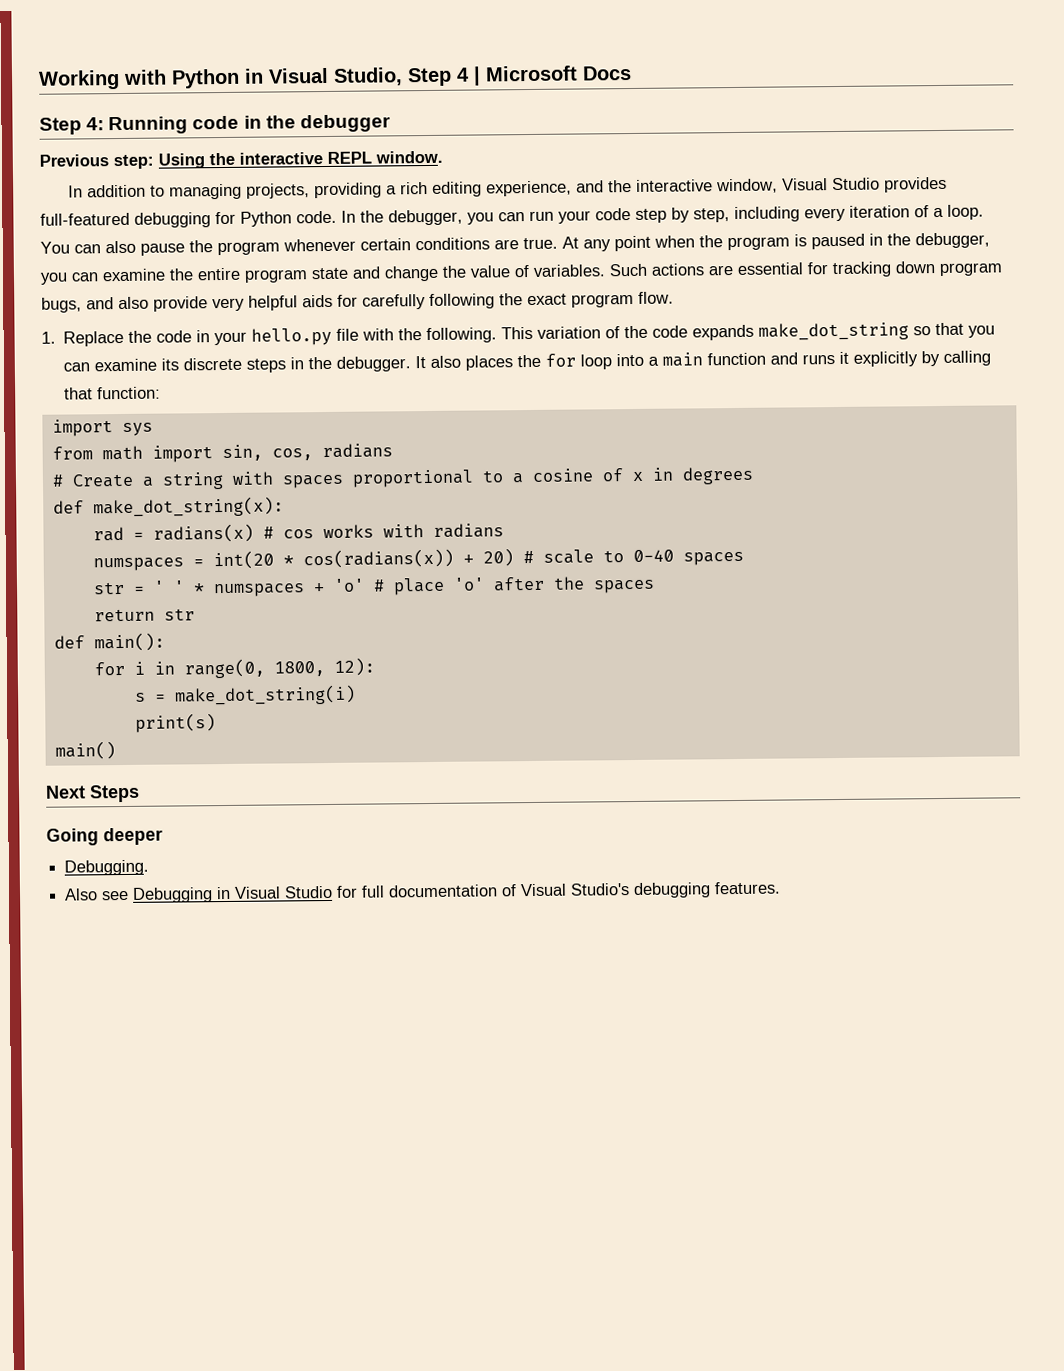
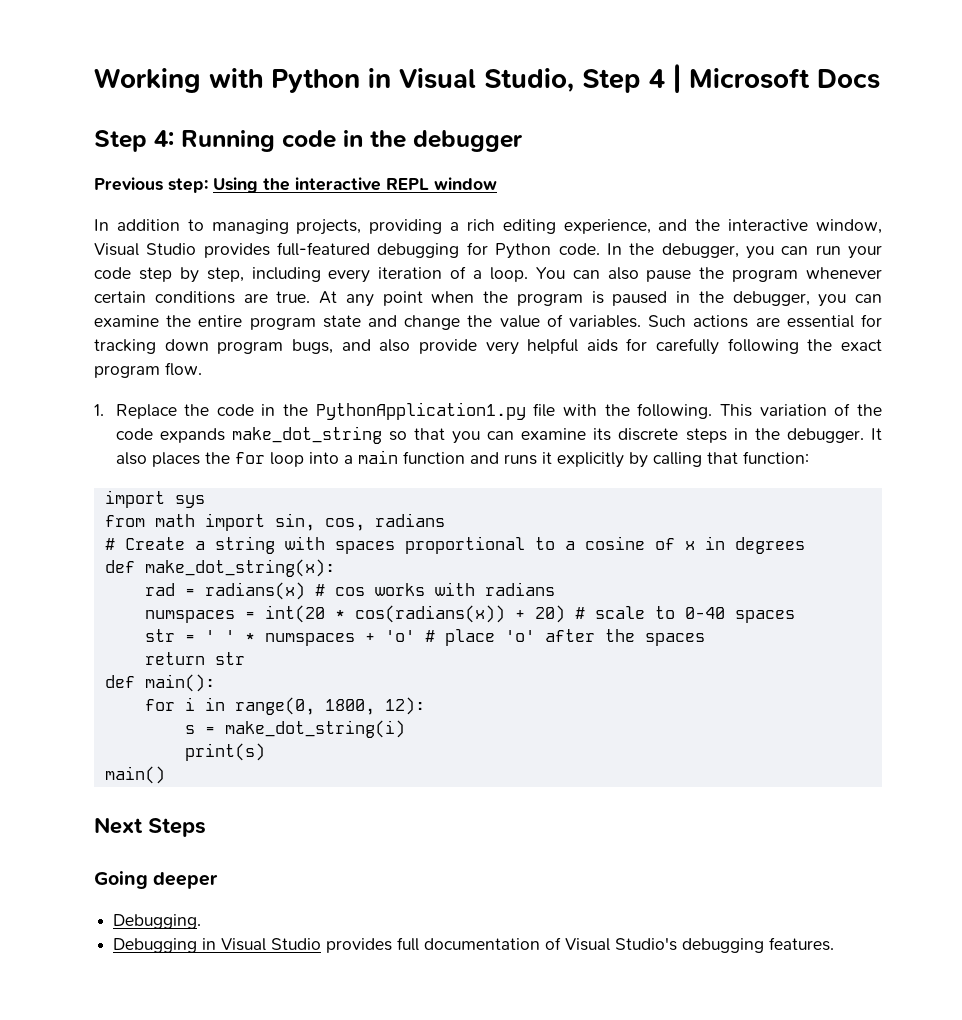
- Previous step: Using the interactive REPL window.
+ Previous step: Using the interactive REPL window
- 1. Replace the code in your hello.py file with the following.
+ 1. Replace the code in the PythonApplication1.py file with the following.
- Also see Debugging in Visual Studio for full documentation of Visual Studio's debugging features.
+ Debugging in Visual Studio provides full documentation of Visual Studio's debugging features.

